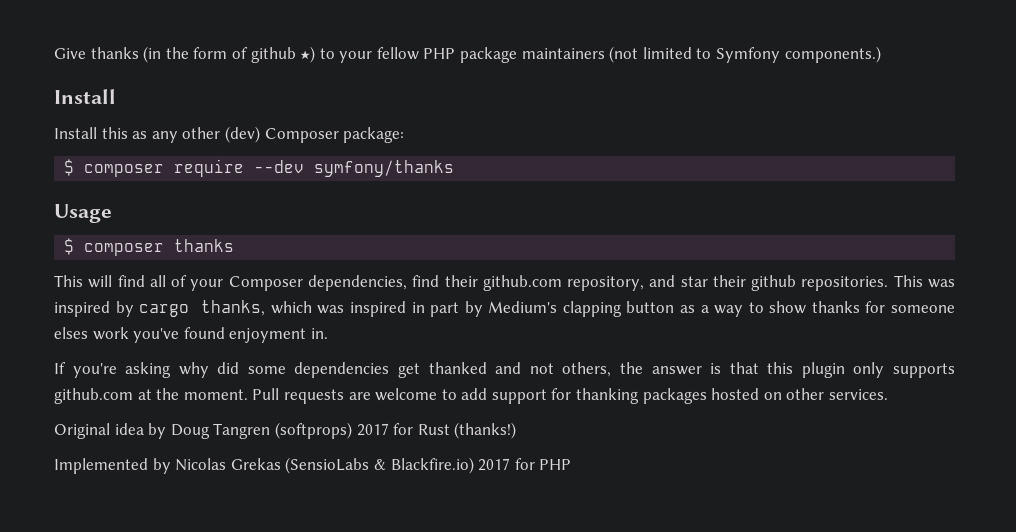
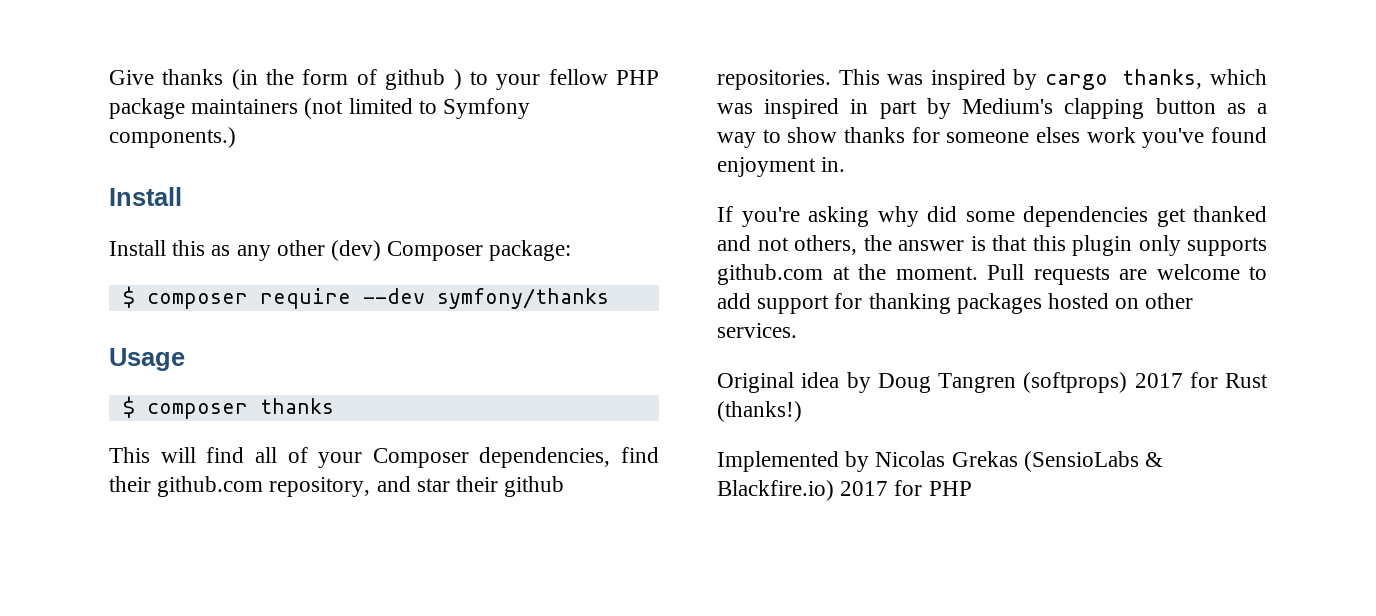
- Give thanks (in the form of github ★) to your fellow PHP package maintainers (not limited to Symfony components.)
+ Give thanks (in the form of github ) to your fellow PHP package maintainers (not limited to Symfony components.)

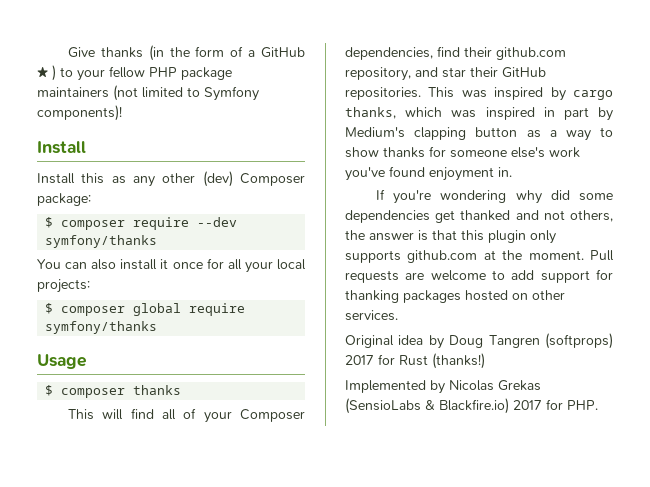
- Give thanks (in the form of github ) to your fellow PHP package maintainers (not limited to Symfony components.)
+ Give thanks (in the form of a GitHub ★ ) to your fellow PHP package maintainers (not limited to Symfony components)!
+ You can also install it once for all your local projects:
+ $ composer global require symfony/thanks
- This will find all of your Composer dependencies, find their github.com repository, and star their github repositories.
+ This will find all of your Composer dependencies, find their github.com repository, and star their GitHub repositories.
- This was inspired by cargo thanks, which was inspired in part by Medium's clapping button as a way to show thanks for someone elses work you've found enjoyment in.
+ This was inspired by cargo thanks, which was inspired in part by Medium's clapping button as a way to show thanks for someone else's work you've found enjoyment in.
- If you're asking why did some dependencies get thanked and not others, the answer is that this plugin only supports github.com at the moment.
+ If you're wondering why did some dependencies get thanked and not others, the answer is that this plugin only supports github.com at the moment.
- Implemented by Nicolas Grekas (SensioLabs & Blackfire.io) 2017 for PHP
+ Implemented by Nicolas Grekas (SensioLabs & Blackfire.io) 2017 for PHP.

